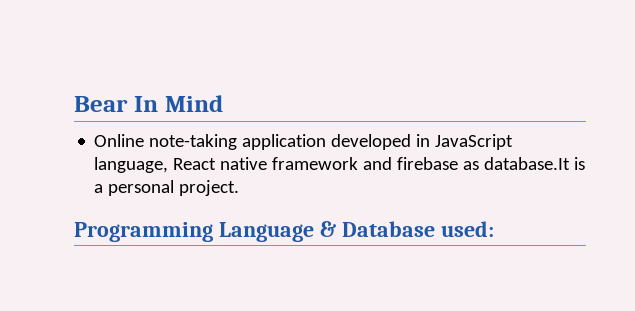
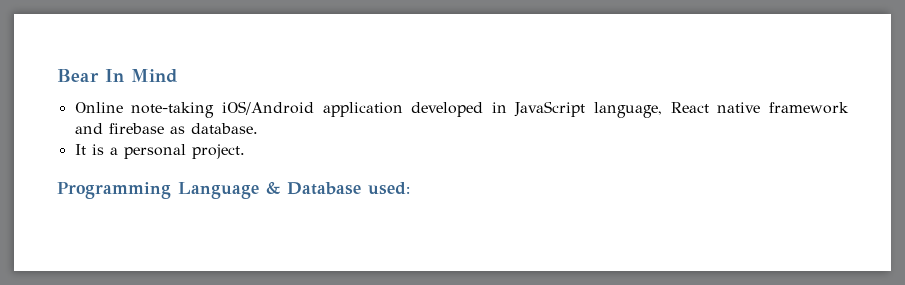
- Online note-taking application developed in JavaScript language, React native framework and firebase as database.It is a personal project.
+ Online note-taking iOS/Android application developed in JavaScript language, React native framework and firebase as database.
+ It is a personal project.

